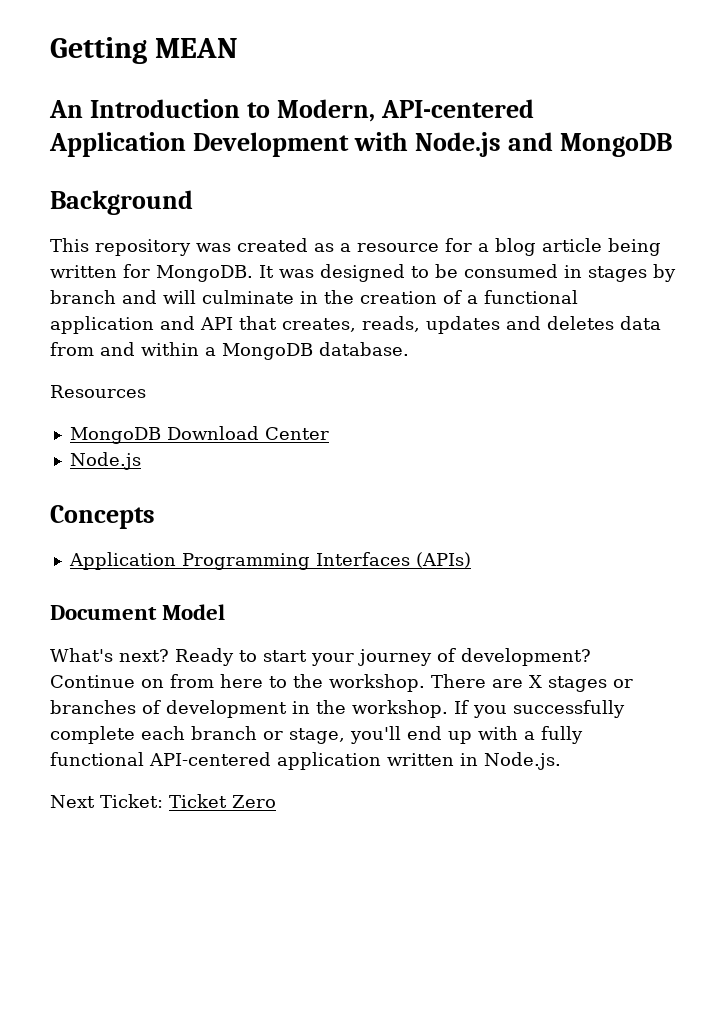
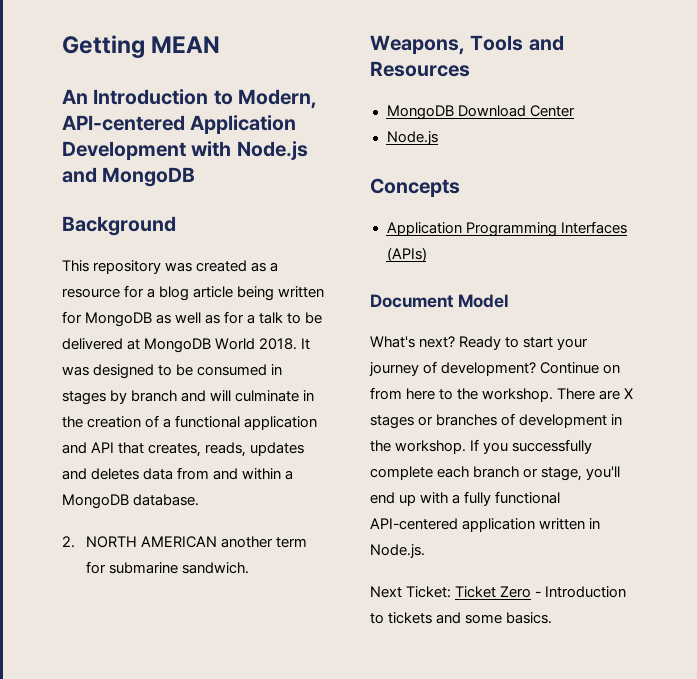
- This repository was created as a resource for a blog article being written for MongoDB.
+ This repository was created as a resource for a blog article being written for MongoDB as well as for a talk to be delivered at MongoDB World 2018.
- Resources
+ 2. NORTH AMERICAN another term for submarine sandwich.
+ Weapons, Tools and Resources
- Next Ticket: Ticket Zero
+ Next Ticket: Ticket Zero - Introduction to tickets and some basics.

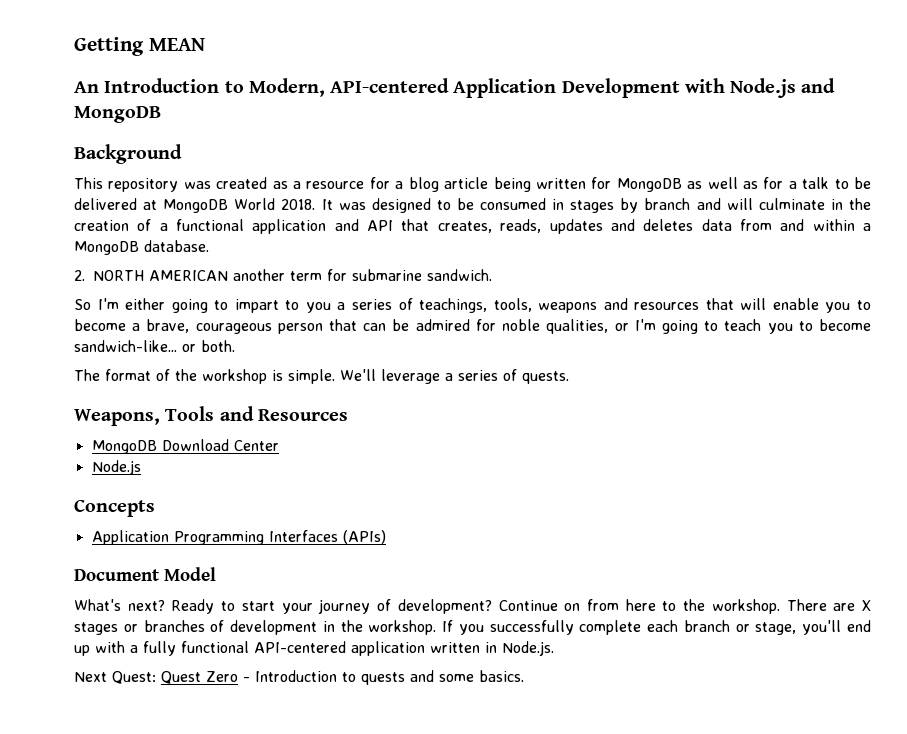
+ So I'm either going to impart to you a series of teachings, tools, weapons and resources that will enable you to become a brave, courageous person that can be admired for noble qualities, or I'm going to teach you to become sandwich-like... or both.
+ The format of the workshop is simple. We'll leverage a series of quests.
- Next Ticket: Ticket Zero - Introduction to tickets and some basics.
+ Next Quest: Quest Zero - Introduction to quests and some basics.

